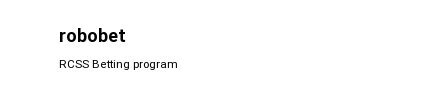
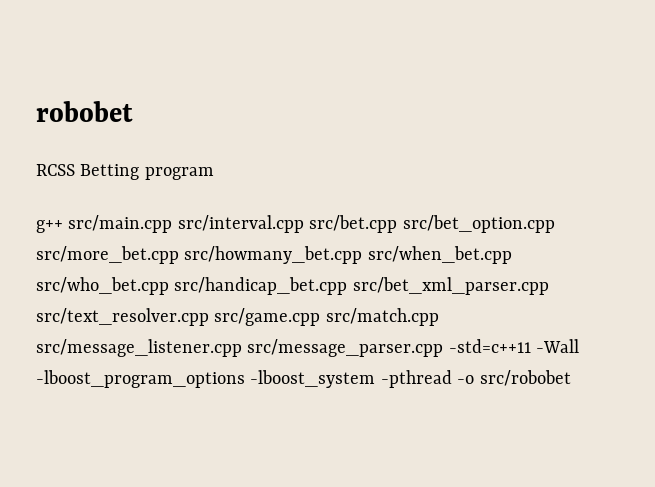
+ g++ src/main.cpp src/interval.cpp src/bet.cpp src/bet_option.cpp src/more_bet.cpp src/howmany_bet.cpp src/when_bet.cpp src/who_bet.cpp src/handicap_bet.cpp src/bet_xml_parser.cpp src/text_resolver.cpp src/game.cpp src/match.cpp src/message_listener.cpp src/message_parser.cpp -std=c++11 -Wall -lboost_program_options -lboost_system -pthread -o src/robobet

